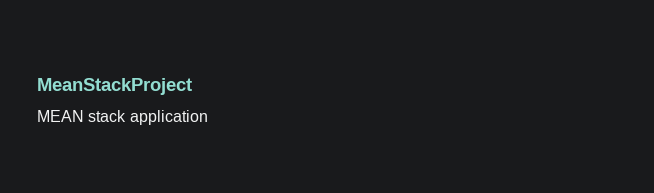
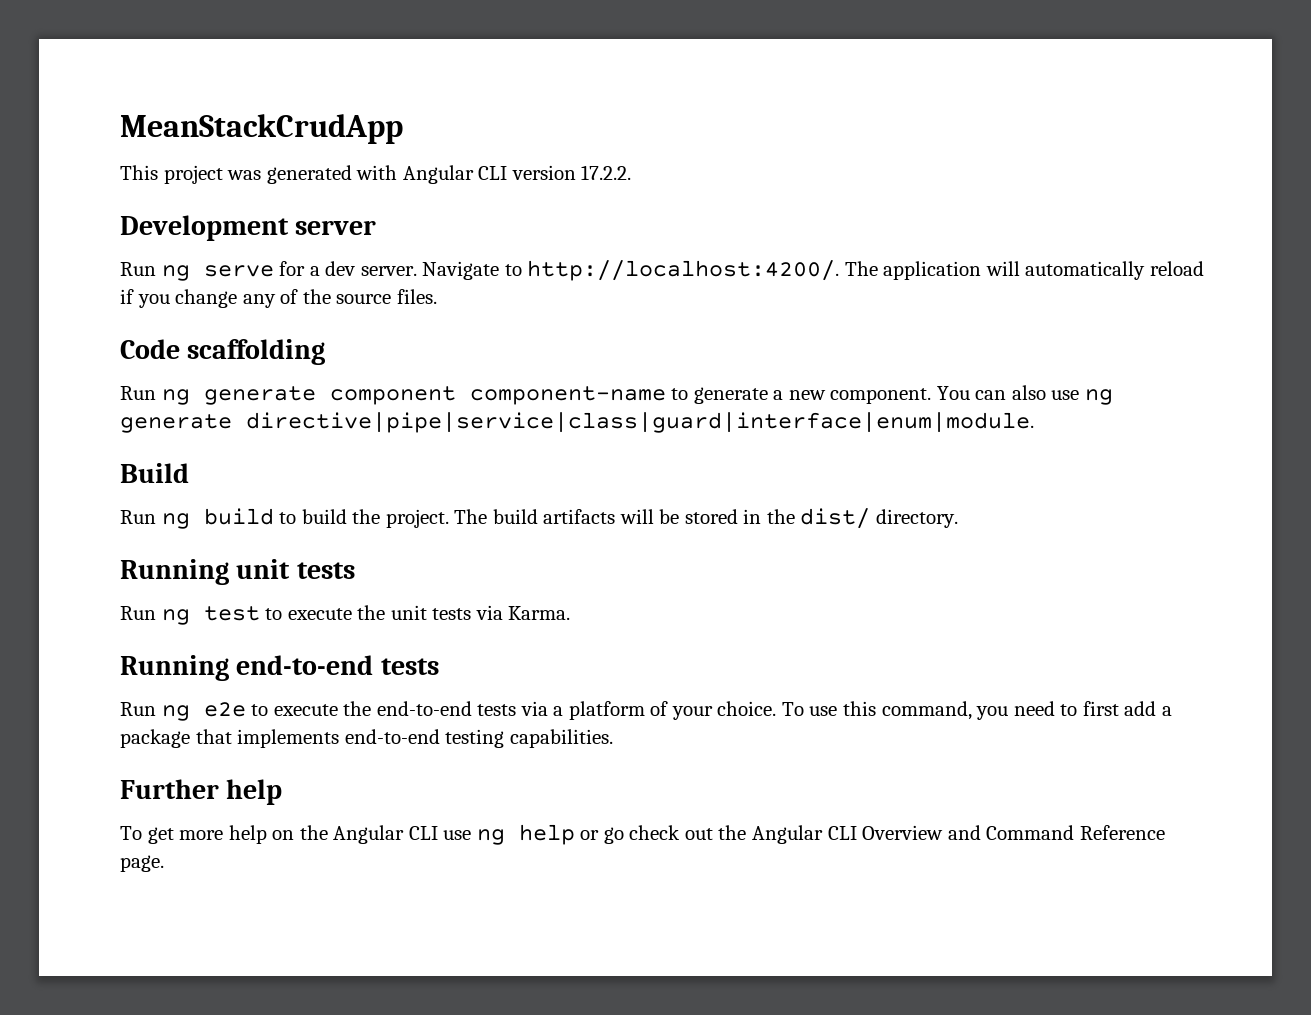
- MeanStackProject
- MEAN stack application
+ MeanStackCrudApp
+ This project was generated with Angular CLI version 17.2.2.
+ Development server
+ Run ng serve for a dev server. Navigate to http://localhost:4200/. The application will automatically reload if you change any of the source files.
+ Code scaffolding
+ Run ng generate component component-name to generate a new component. You can also use ng generate directive|pipe|service|class|guard|interface|enum|module.
+ Build
+ Run ng build to build the project. The build artifacts will be stored in the dist/ directory.
+ Running unit tests
+ Run ng test to execute the unit tests via Karma.
+ Running end-to-end tests
+ Run ng e2e to execute the end-to-end tests via a platform of your choice. To use this command, you need to first add a package that implements end-to-end testing capabilities.
+ Further help
+ To get more help on the Angular CLI use ng help or go check out the Angular CLI Overview and Command Reference page.

